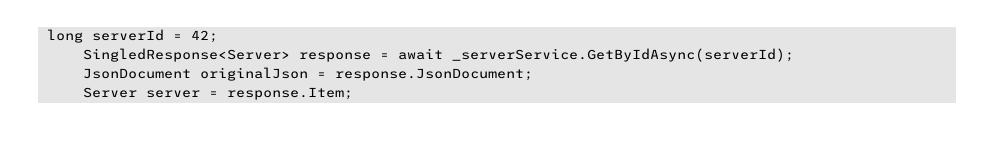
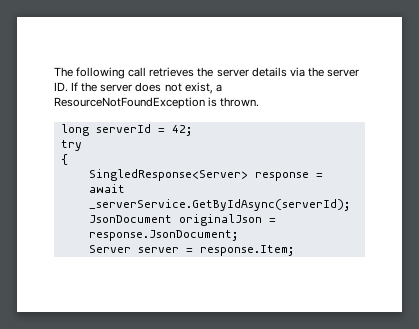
+ The following call retrieves the server details via the server ID. If the server does not exist, a ResourceNotFoundException is thrown.
+ try
+ {

